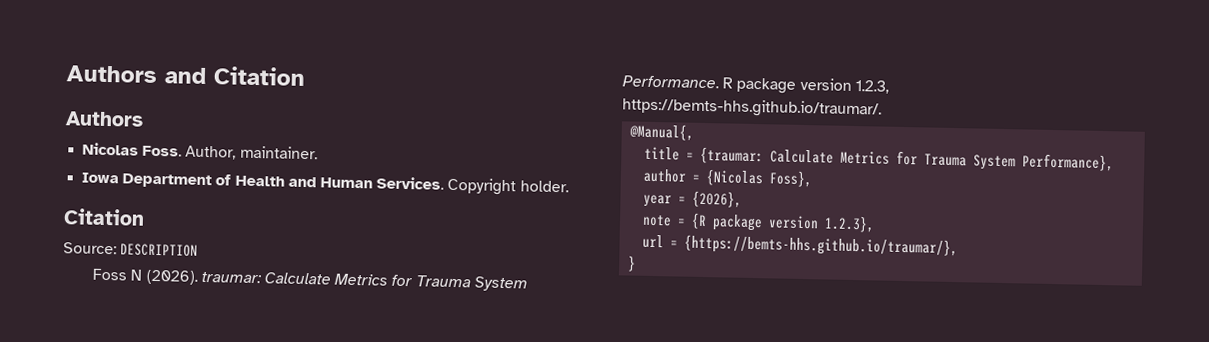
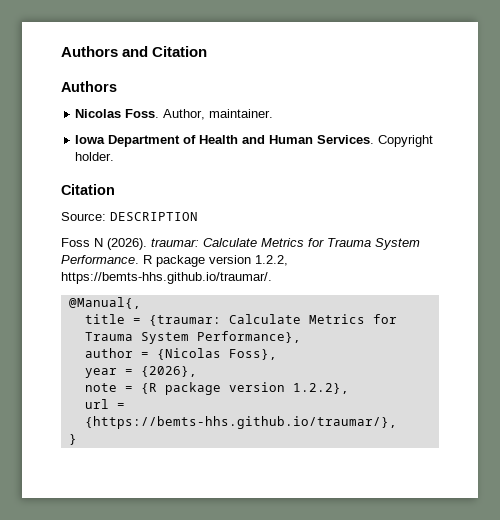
- R package version 1.2.3, https://bemts-hhs.github.io/traumar/.
+ R package version 1.2.2, https://bemts-hhs.github.io/traumar/.
- note = {R package version 1.2.3},
+ note = {R package version 1.2.2},

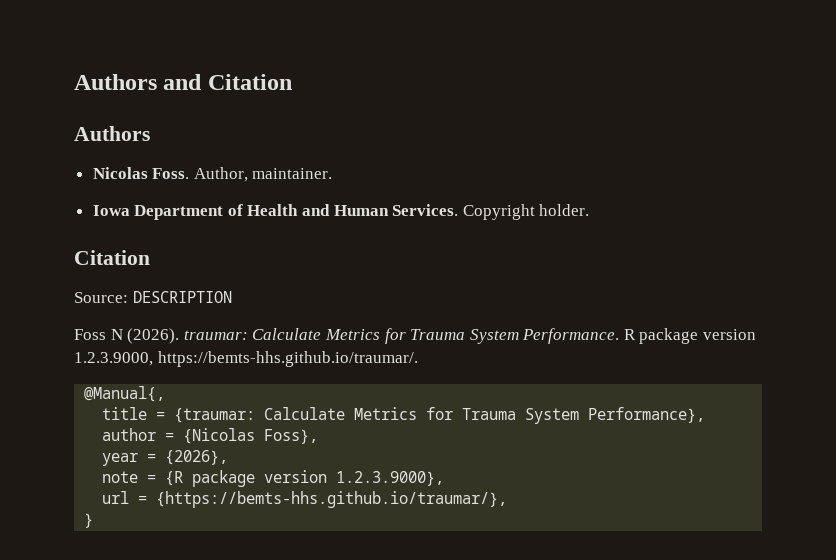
- R package version 1.2.2, https://bemts-hhs.github.io/traumar/.
+ R package version 1.2.3.9000, https://bemts-hhs.github.io/traumar/.
- note = {R package version 1.2.2},
+ note = {R package version 1.2.3.9000},

